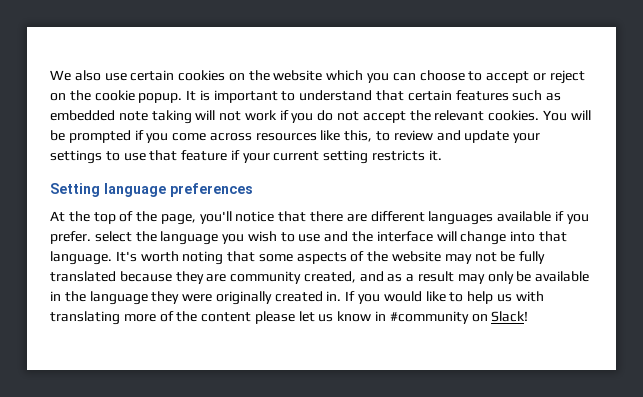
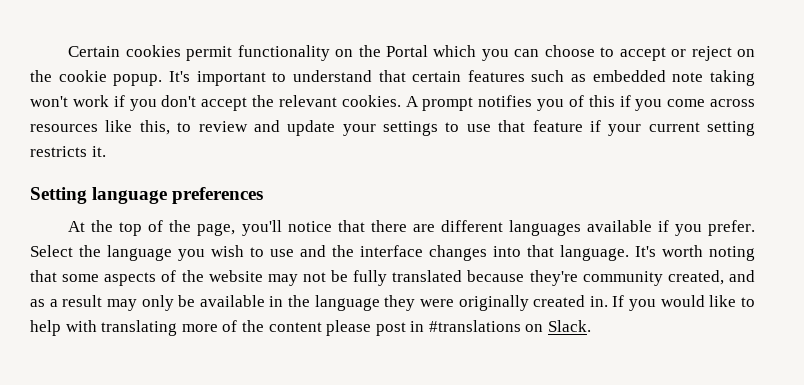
- We also use certain cookies on the website which you can choose to accept or reject on the cookie popup.
+ Certain cookies permit functionality on the Portal which you can choose to accept or reject on the cookie popup.
- It is important to understand that certain features such as embedded note taking will not work if you do not accept the relevant cookies.
+ It's important to understand that certain features such as embedded note taking won't work if you don't accept the relevant cookies.
- You will be prompted if you come across resources like this, to review and update your settings to use that feature if your current setting restricts it.
+ A prompt notifies you of this if you come across resources like this, to review and update your settings to use that feature if your current setting restricts it.
- At the top of the page, you'll notice that there are different languages available if you prefer. select the language you wish to use and the interface will change into that language.
+ At the top of the page, you'll notice that there are different languages available if you prefer. Select the language you wish to use and the interface changes into that language.
- It's worth noting that some aspects of the website may not be fully translated because they are community created, and as a result may only be available in the language they were originally created in.
+ It's worth noting that some aspects of the website may not be fully translated because they're community created, and as a result may only be available in the language they were originally created in.
- If you would like to help us with translating more of the content please let us know in #community on Slack!
+ If you would like to help with translating more of the content please post in #translations on Slack.

